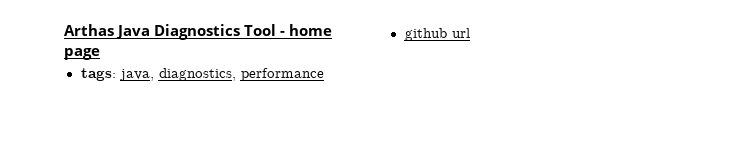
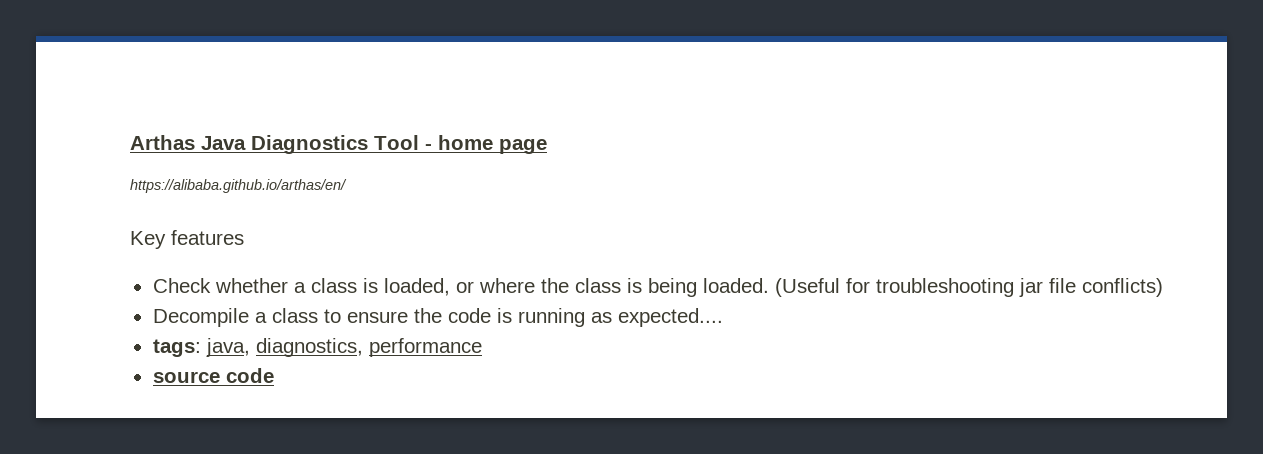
+ https://alibaba.github.io/arthas/en/
+ Key features
+ Check whether a class is loaded, or where the class is being loaded. (Useful for troubleshooting jar file conflicts)
+ Decompile a class to ensure the code is running as expected....
- github url
+ source code

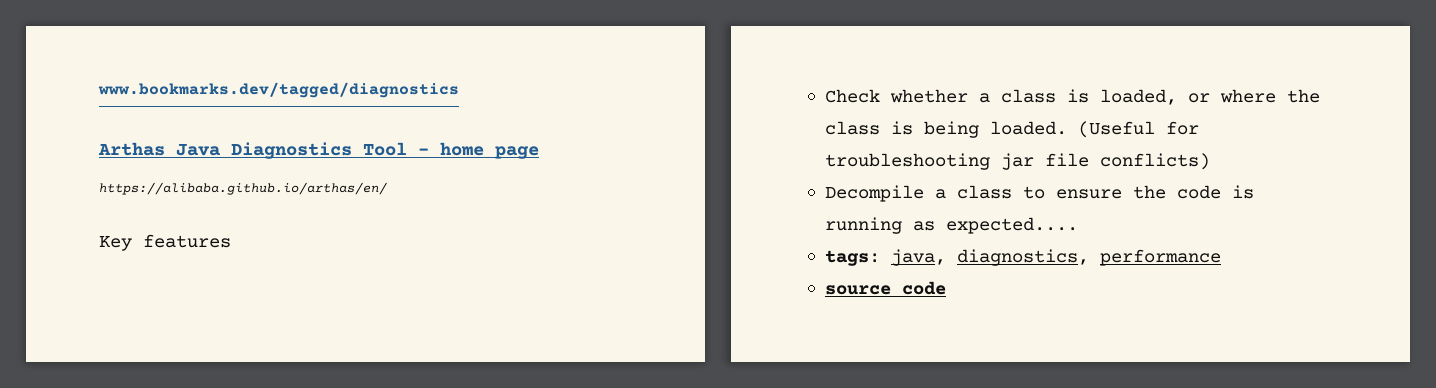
+ www.bookmarks.dev/tagged/diagnostics

